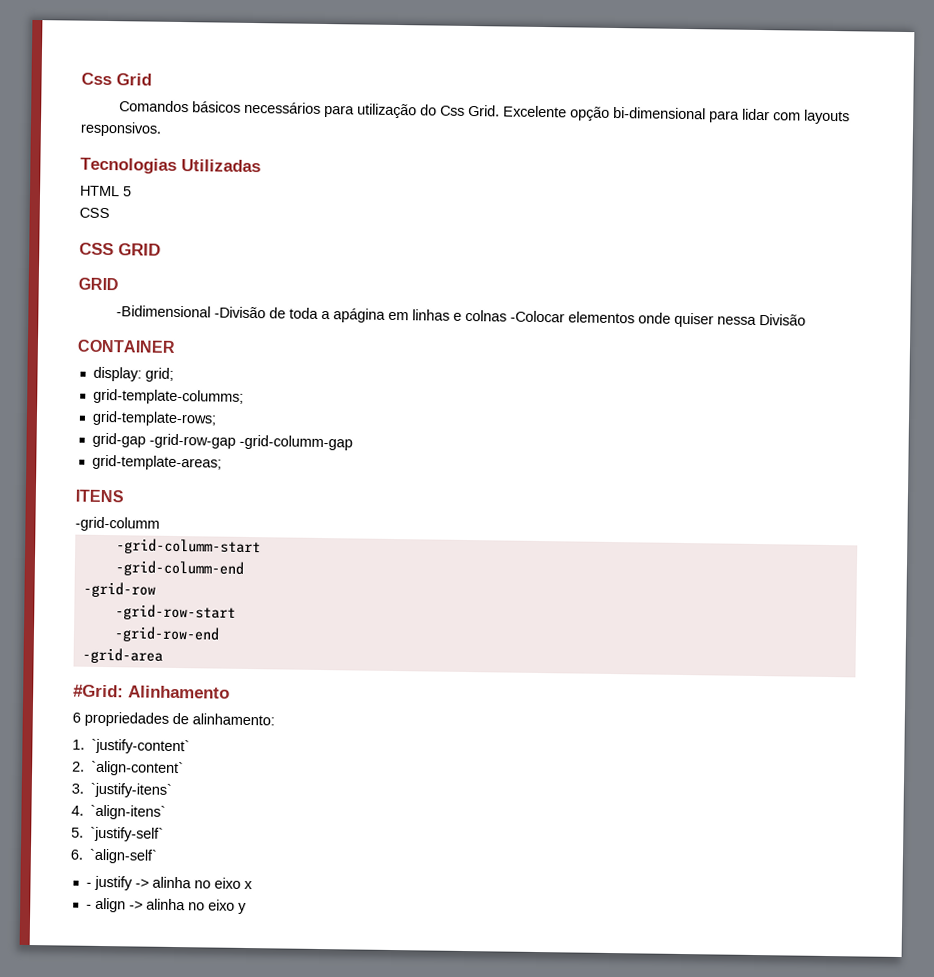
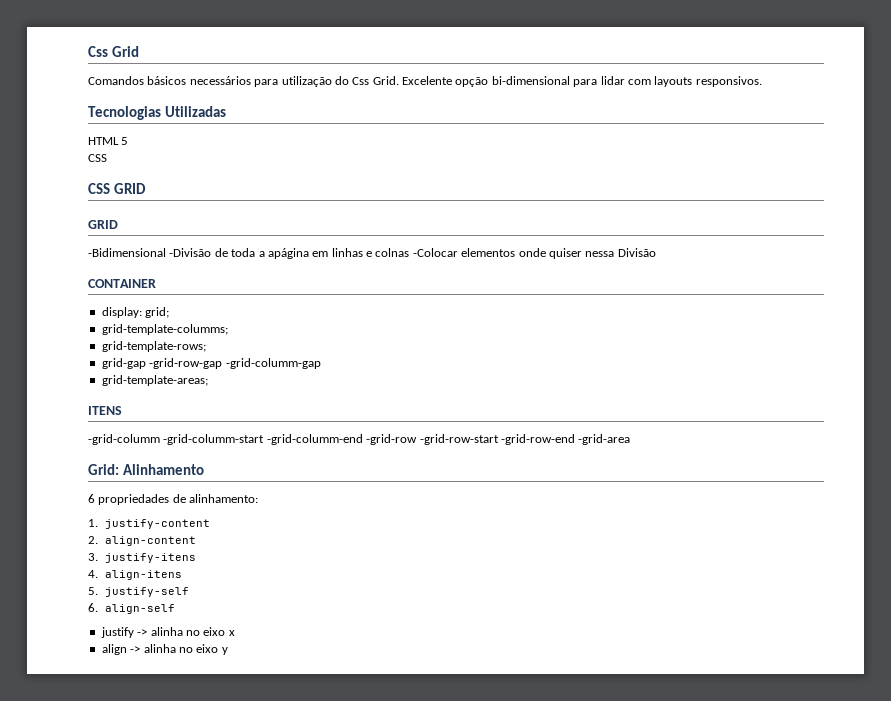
- -grid-columm
- -grid-columm-start
- -grid-columm-end
- -grid-row
- -grid-row-start
- -grid-row-end
- -grid-area
+ -grid-columm -grid-columm-start -grid-columm-end -grid-row -grid-row-start -grid-row-end -grid-area
- #Grid: Alinhamento
+ Grid: Alinhamento
- 1. `justify-content`
+ 1. justify-content
- 2. `align-content`
+ 2. align-content
- 3. `justify-itens`
+ 3. justify-itens
- 4. `align-itens`
+ 4. align-itens
- 5. `justify-self`
+ 5. justify-self
- 6. `align-self`
- - justify -> alinha no eixo x
+ 6. align-self
+ justify -> alinha no eixo x
- - align -> alinha no eixo y
+ align -> alinha no eixo y

